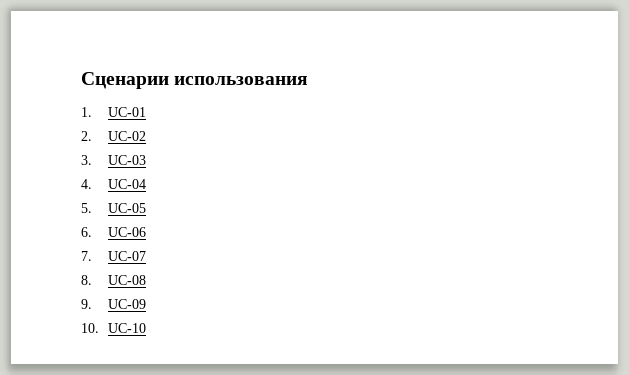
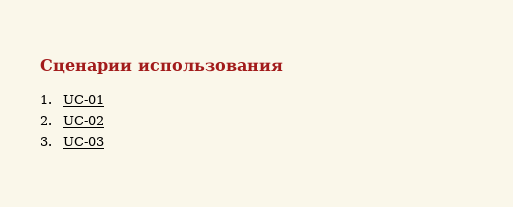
- 4. UC-04
- 5. UC-05
- 6. UC-06
- 7. UC-07
- 8. UC-08
- 9. UC-09
- 10. UC-10

